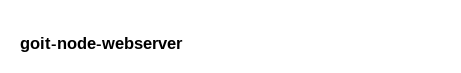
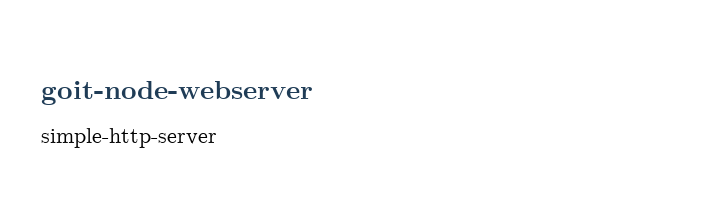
+ simple-http-server

